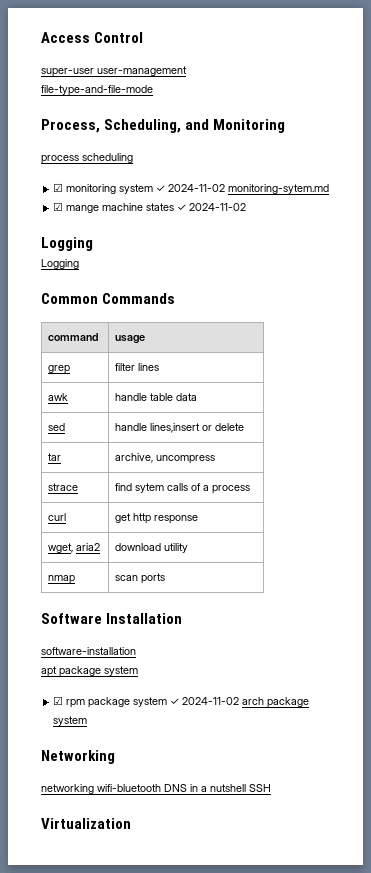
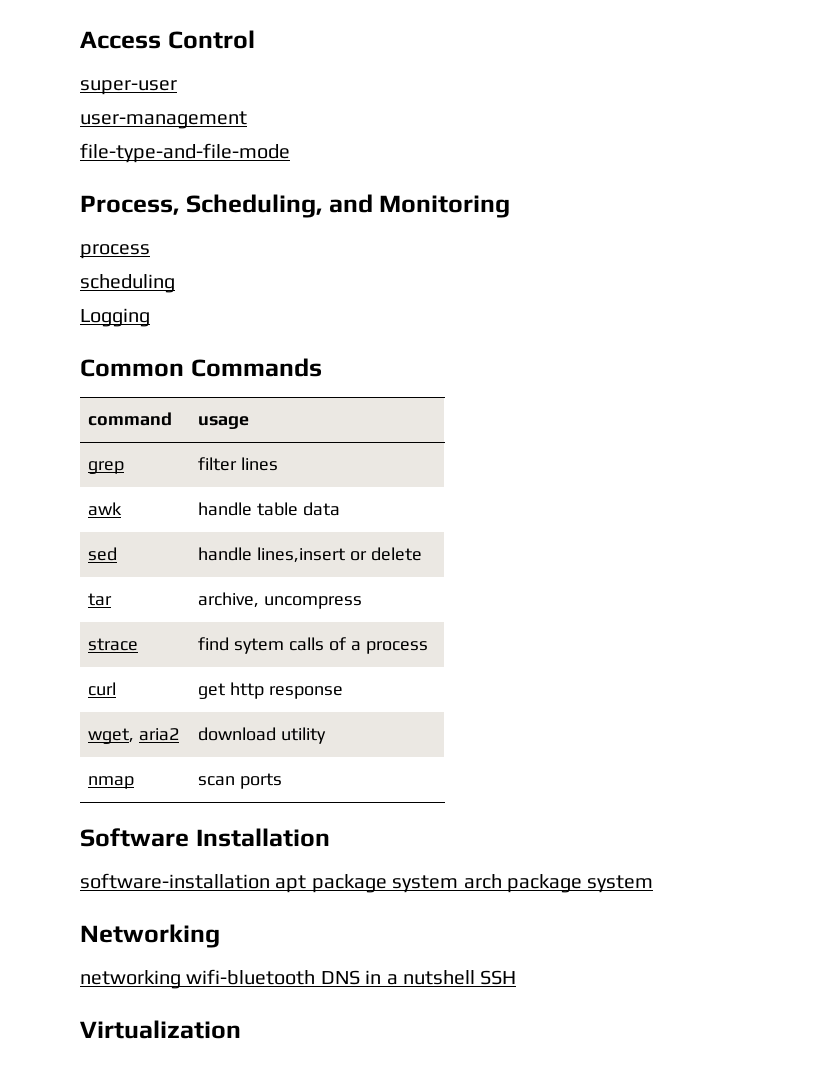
- super-user user-management
+ super-user
+ user-management
  Process, Scheduling, and Monitoring
- process scheduling
+ process
+ scheduling
- ☑ monitoring system ✓ 2024-11-02 monitoring-sytem.md
- ☑ mange machine states ✓ 2024-11-02
- Logging
- software-installation
- apt package system
- ☑ rpm package system ✓ 2024-11-02 arch package system
+ software-installation apt package system arch package system

